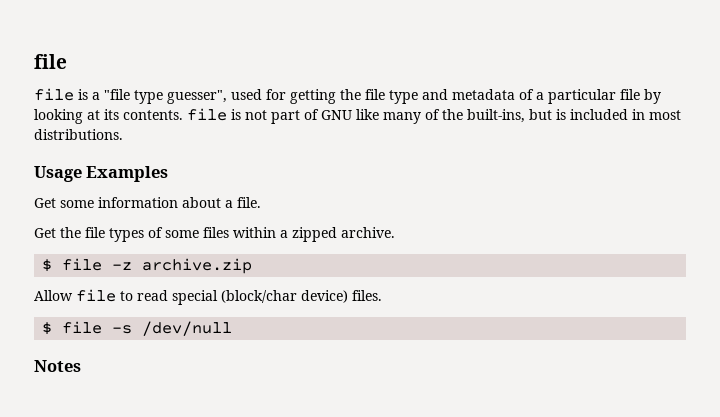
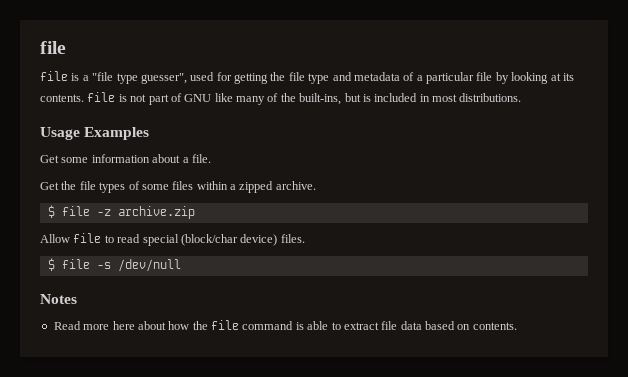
+ Read more here about how the file command is able to extract file data based on contents.

